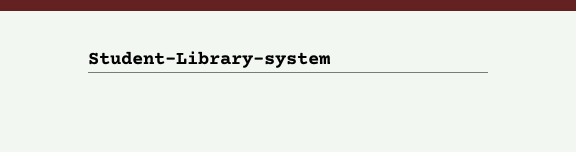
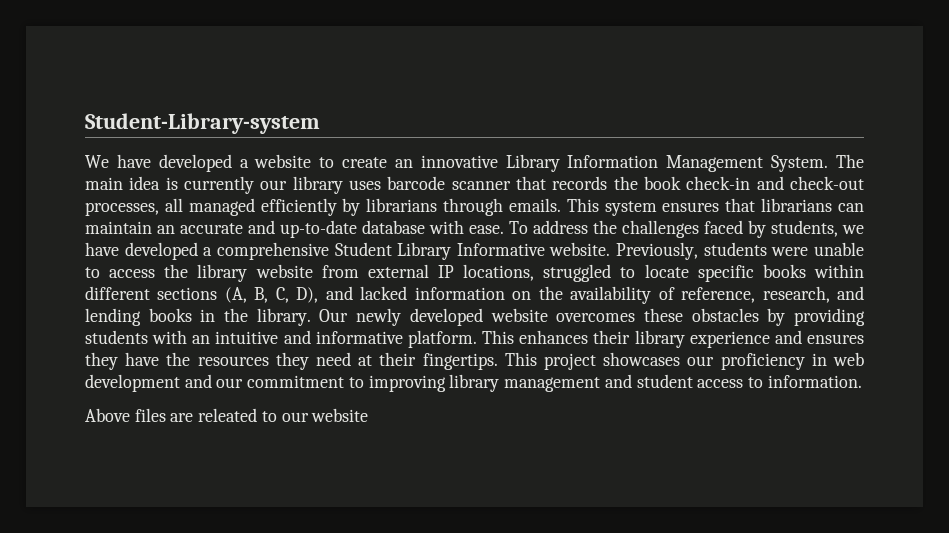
+ We have developed a website to create an innovative Library Information Management System. The main idea is currently our library uses barcode scanner that records the book check-in and check-out processes, all managed efficiently by librarians through emails. This system ensures that librarians can maintain an accurate and up-to-date database with ease. To address the challenges faced by students, we have developed a comprehensive Student Library Informative website. Previously, students were unable to access the library website from external IP locations, struggled to locate specific books within different sections (A, B, C, D), and lacked information on the availability of reference, research, and lending books in the library. Our newly developed website overcomes these obstacles by providing students with an intuitive and informative platform. This enhances their library experience and ensures they have the resources they need at their fingertips. This project showcases our proficiency in web development and our commitment to improving library management and student access to information.
+ Above files are releated to our website

